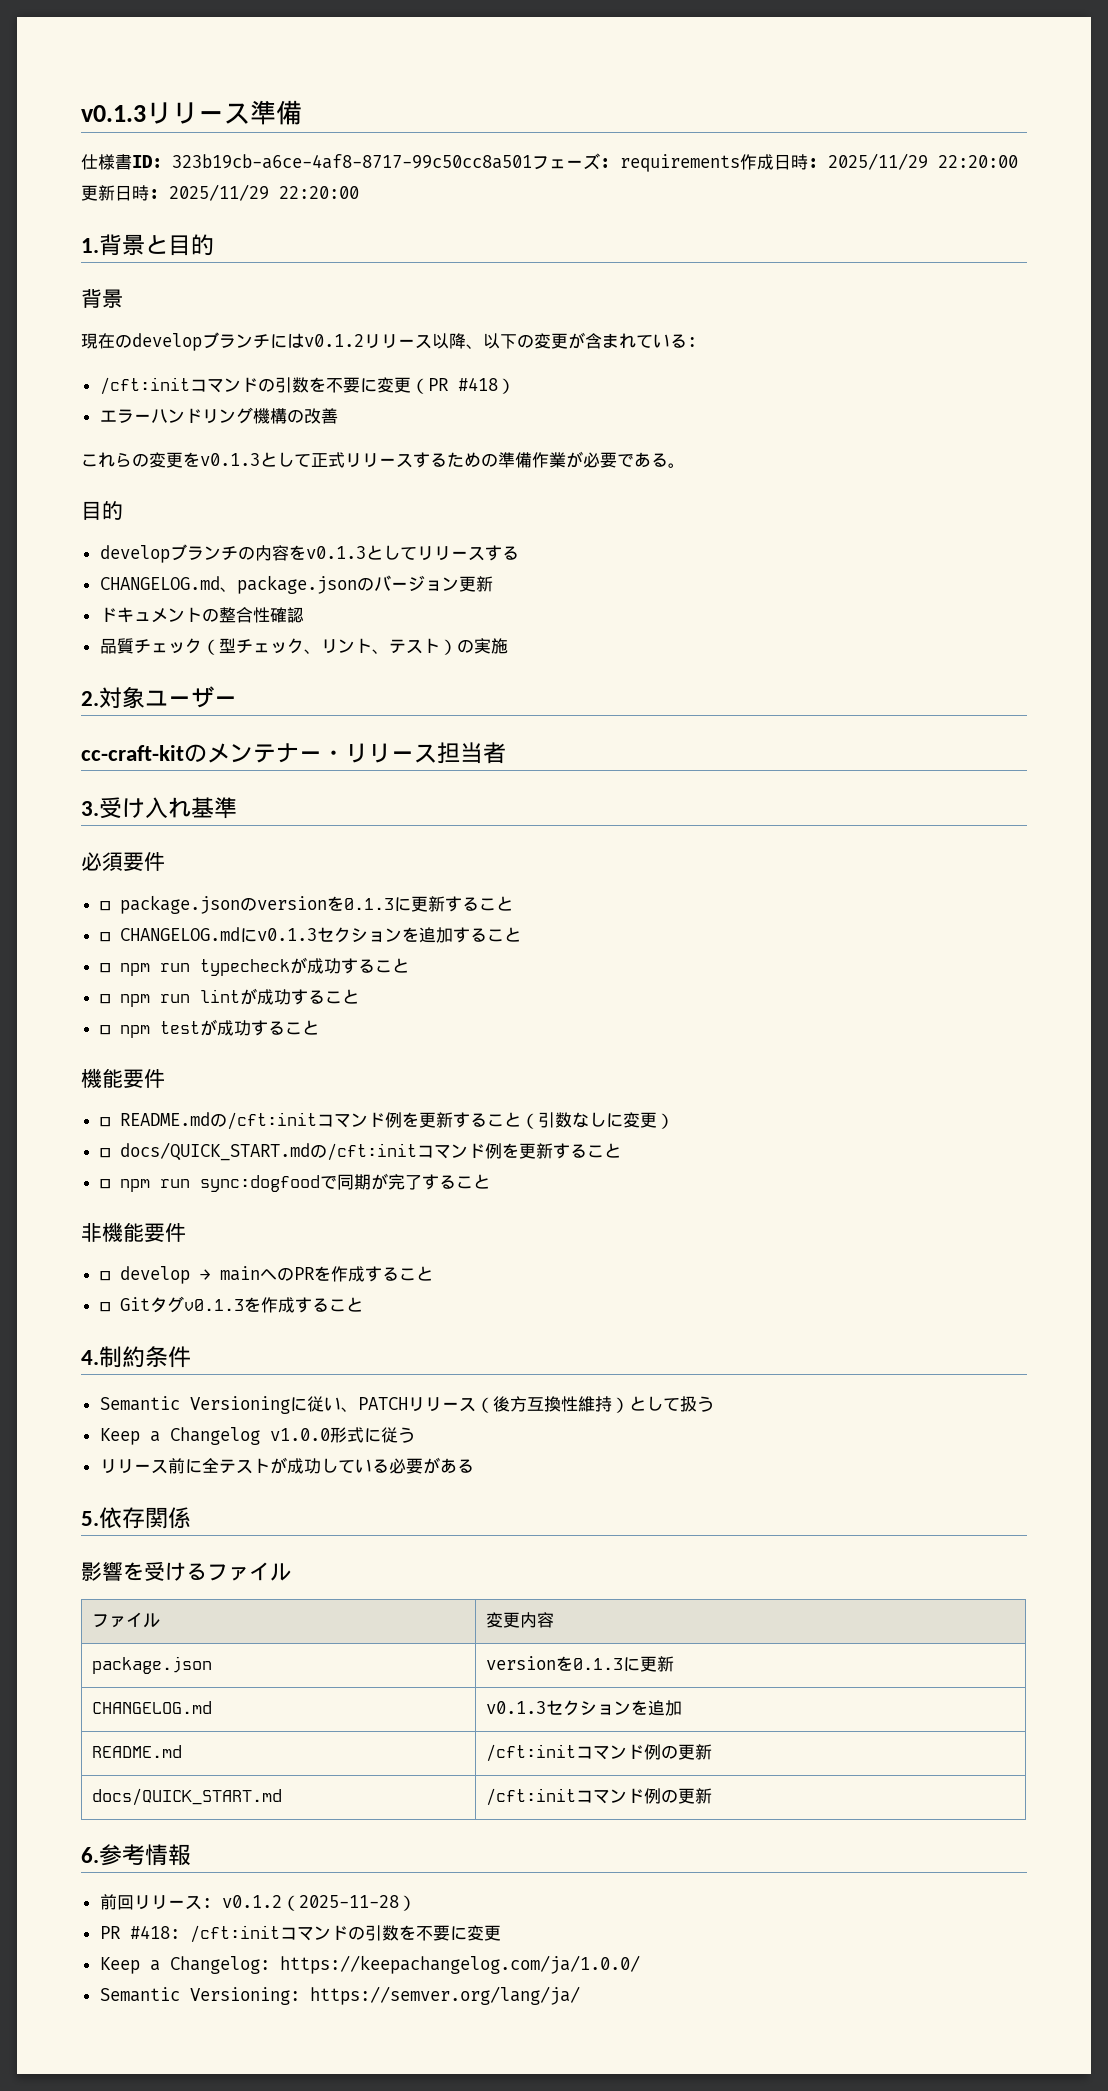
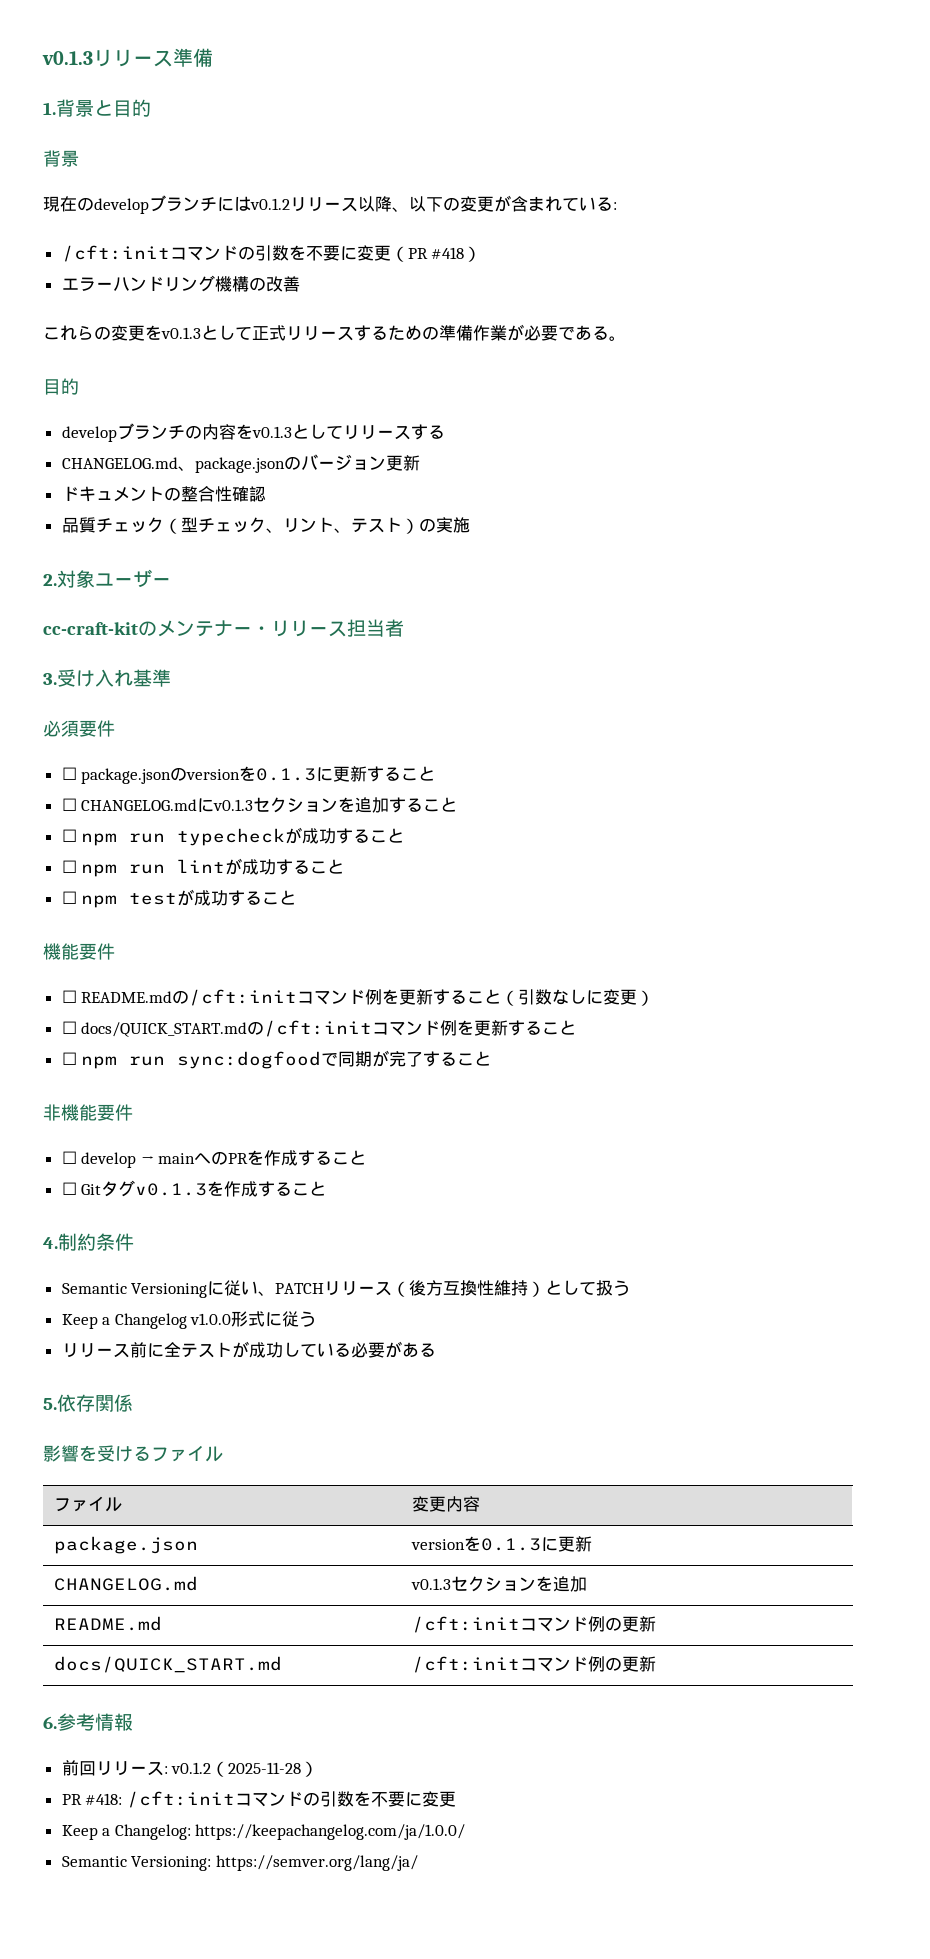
- 仕様書ID: 323b19cb-a6ce-4af8-8717-99c50cc8a501フェーズ: requirements作成日時: 2025/11/29 22:20:00更新日時: 2025/11/29 22:20:00

